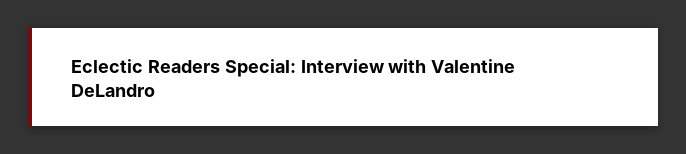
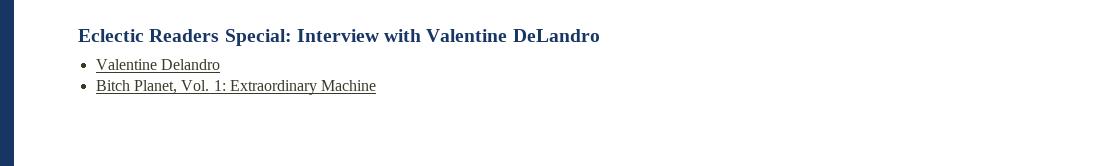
+ Valentine Delandro
+ Bitch Planet, Vol. 1: Extraordinary Machine

